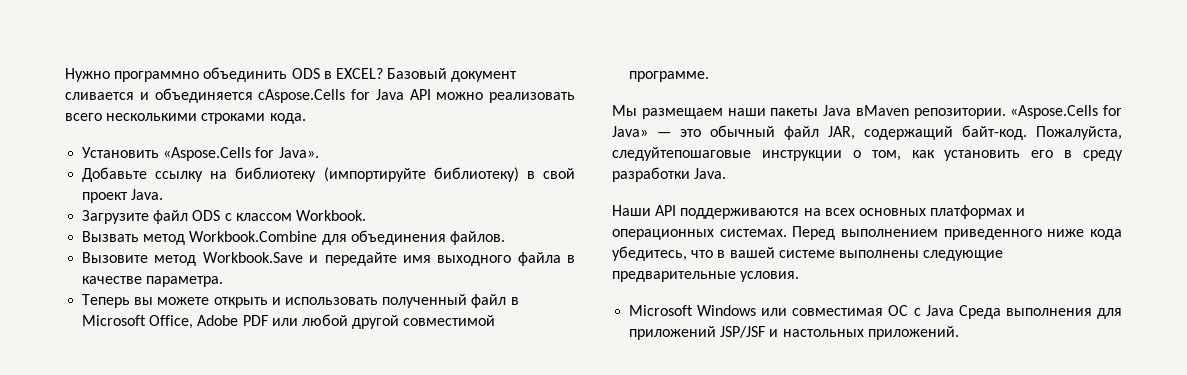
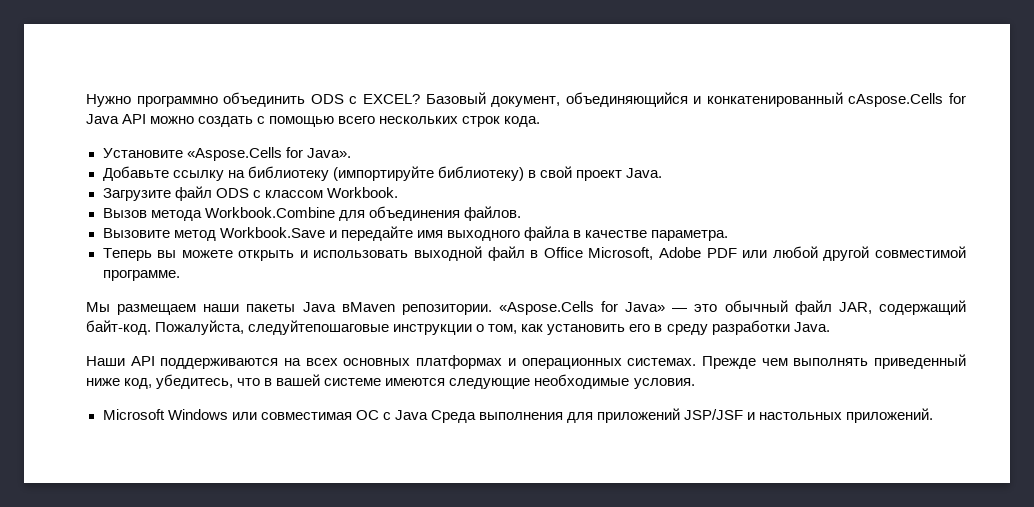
- Нужно программно объединить ODS в EXCEL?
+ Нужно программно объединить ODS с EXCEL?
- Базовый документ сливается и объединяется сAspose.Cells for Java API можно реализовать всего несколькими строками кода.
+ Базовый документ, объединяющийся и конкатенированный сAspose.Cells for Java API можно создать с помощью всего нескольких строк кода.
- Установить «Aspose.Cells for Java».
+ Установите «Aspose.Cells for Java».
- Вызвать метод Workbook.Combine для объединения файлов.
+ Вызов метода Workbook.Combine для объединения файлов.
- Теперь вы можете открыть и использовать полученный файл в Microsoft Office, Adobe PDF или любой другой совместимой программе.
+ Теперь вы можете открыть и использовать выходной файл в Office Microsoft, Adobe PDF или любой другой совместимой программе.
- Перед выполнением приведенного ниже кода убедитесь, что в вашей системе выполнены следующие предварительные условия.
+ Прежде чем выполнять приведенный ниже код, убедитесь, что в вашей системе имеются следующие необходимые условия.

